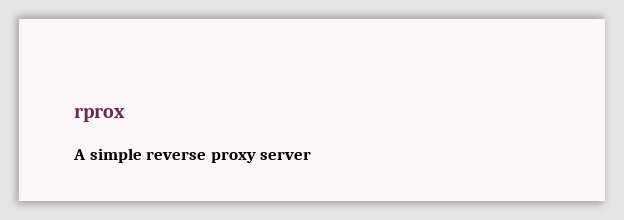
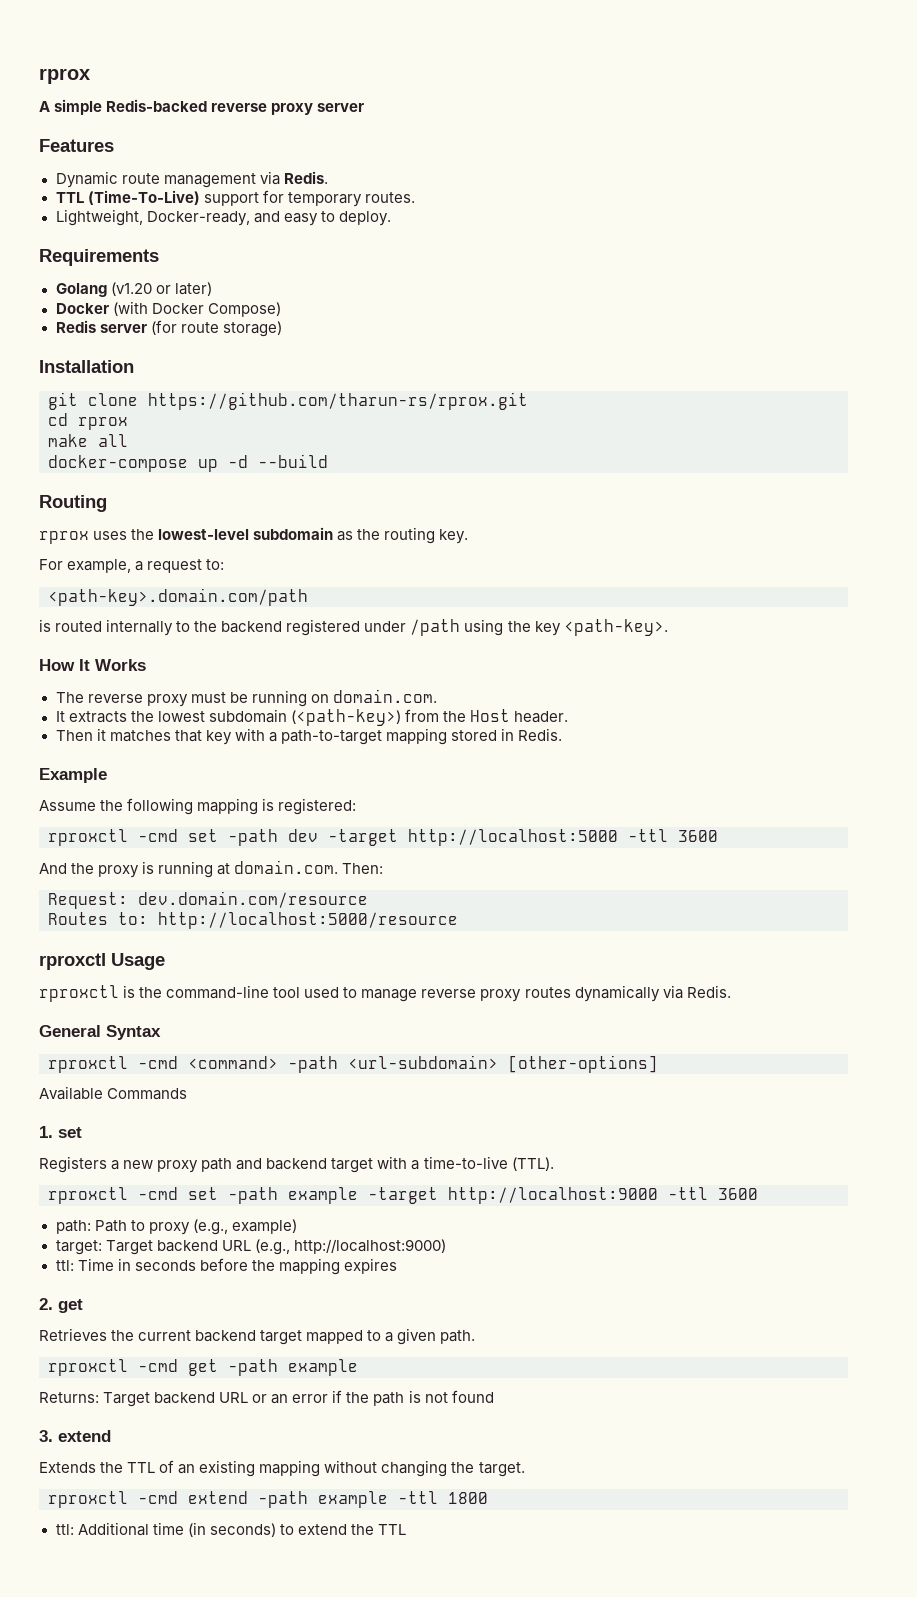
- A simple reverse proxy server
+ A simple Redis-backed reverse proxy server
+ Features
+ Dynamic route management via Redis.
+ TTL (Time-To-Live) support for temporary routes.
+ Lightweight, Docker-ready, and easy to deploy.
+ Requirements
+ Golang (v1.20 or later)
+ Docker (with Docker Compose)
+ Redis server (for route storage)
+ Installation
+ git clone https://github.com/tharun-rs/rprox.git
+ cd rprox
+ make all
+ docker-compose up -d --build
+ Routing
+ rprox uses the lowest-level subdomain as the routing key.
+ For example, a request to:
+ <path-key>.domain.com/path
+ is routed internally to the backend registered under /path using the key <path-key>.
+ How It Works
+ The reverse proxy must be running on domain.com.
+ It extracts the lowest subdomain (<path-key>) from the Host header.
+ Then it matches that key with a path-to-target mapping stored in Redis.
+ Example
+ Assume the following mapping is registered:
+ rproxctl -cmd set -path dev -target http://localhost:5000 -ttl 3600
+ And the proxy is running at domain.com. Then:
+ Request: dev.domain.com/resource
+ Routes to: http://localhost:5000/resource
+ rproxctl Usage
+ rproxctl is the command-line tool used to manage reverse proxy routes dynamically via Redis.
+ General Syntax
+ rproxctl -cmd <command> -path <url-subdomain> [other-options]
+ Available Commands
+ 1. set
+ Registers a new proxy path and backend target with a time-to-live (TTL).
+ rproxctl -cmd set -path example -target http://localhost:9000 -ttl 3600
+ path: Path to proxy (e.g., example)
+ target: Target backend URL (e.g., http://localhost:9000)
+ ttl: Time in seconds before the mapping expires
+ 2. get
+ Retrieves the current backend target mapped to a given path.
+ rproxctl -cmd get -path example
+ Returns: Target backend URL or an error if the path is not found
+ 3. extend
+ Extends the TTL of an existing mapping without changing the target.
+ rproxctl -cmd extend -path example -ttl 1800
+ ttl: Additional time (in seconds) to extend the TTL

